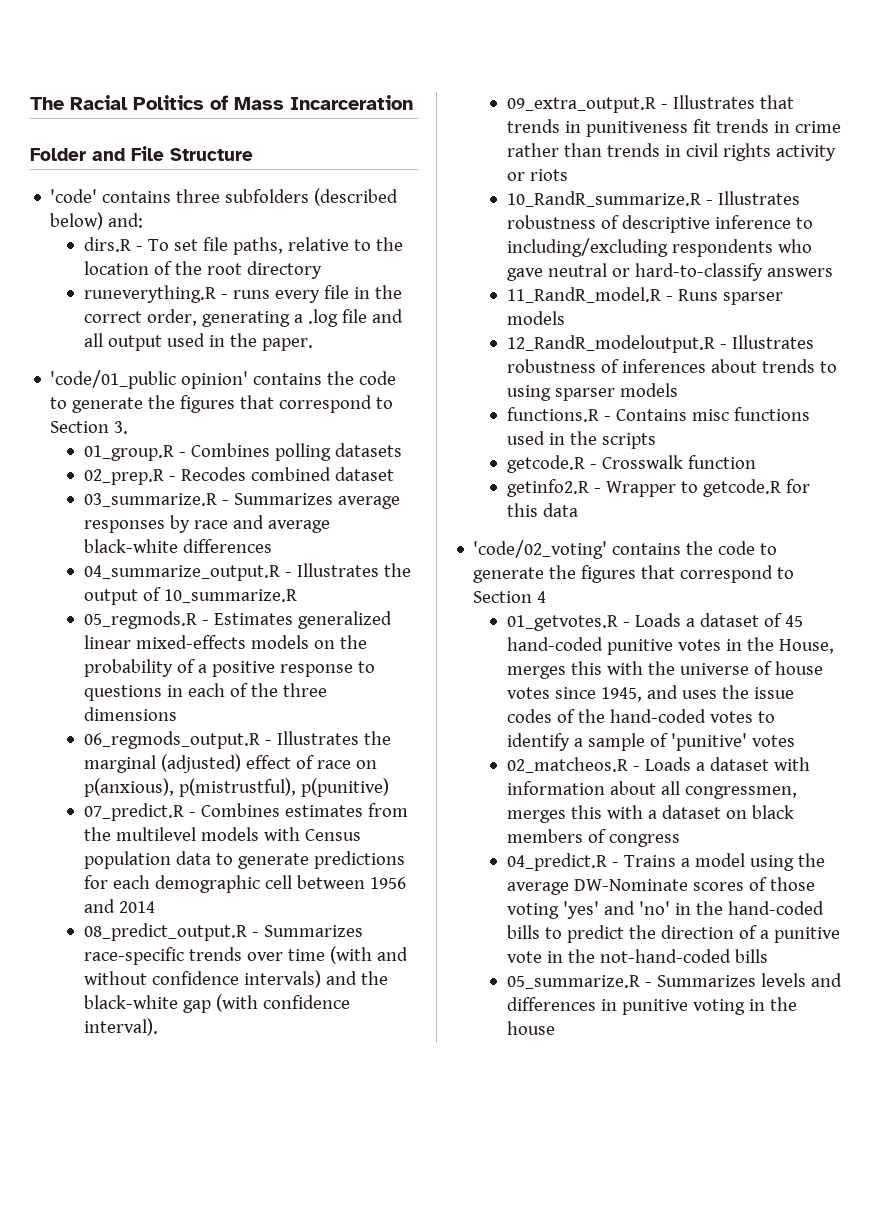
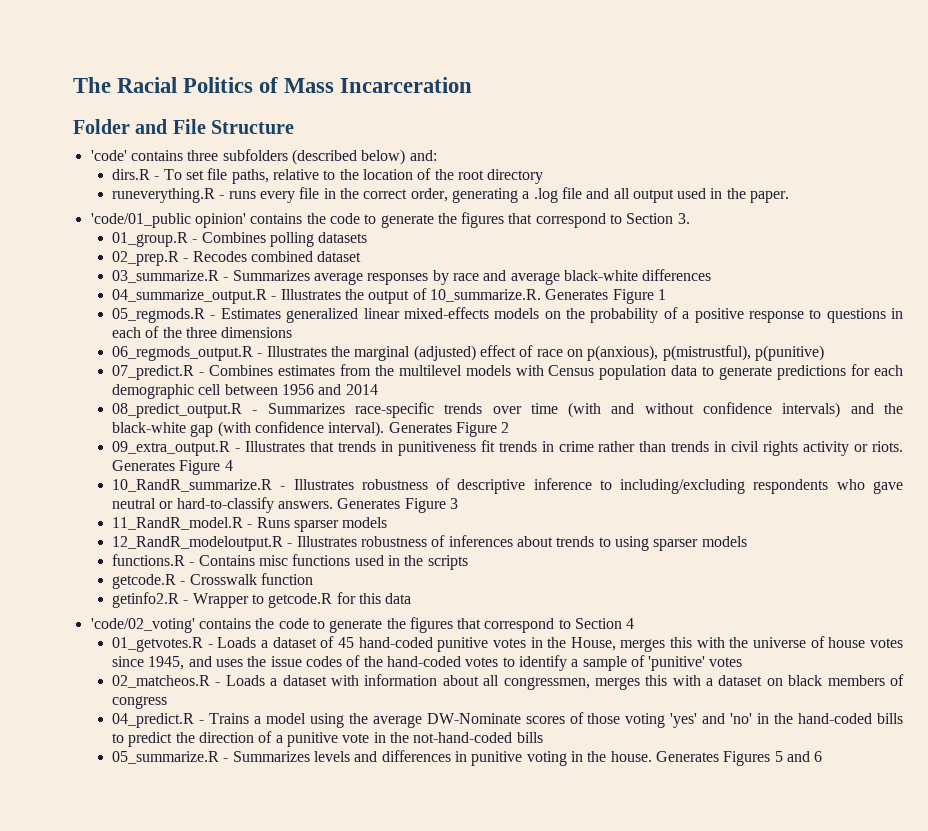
- 04_summarize_output.R - Illustrates the output of 10_summarize.R
+ 04_summarize_output.R - Illustrates the output of 10_summarize.R. Generates Figure 1
+ Generates Figure 2
- 09_extra_output.R - Illustrates that trends in punitiveness fit trends in crime rather than trends in civil rights activity or riots
+ 09_extra_output.R - Illustrates that trends in punitiveness fit trends in crime rather than trends in civil rights activity or riots. Generates Figure 4
- 10_RandR_summarize.R - Illustrates robustness of descriptive inference to including/excluding respondents who gave neutral or hard-to-classify answers
+ 10_RandR_summarize.R - Illustrates robustness of descriptive inference to including/excluding respondents who gave neutral or hard-to-classify answers. Generates Figure 3
- 05_summarize.R - Summarizes levels and differences in punitive voting in the house
+ 05_summarize.R - Summarizes levels and differences in punitive voting in the house. Generates Figures 5 and 6

